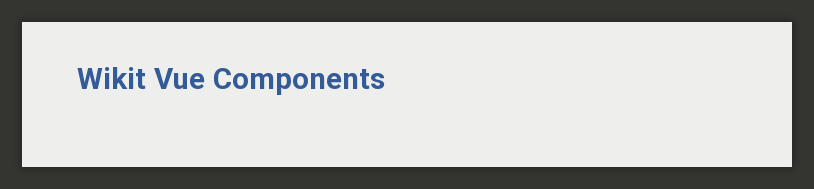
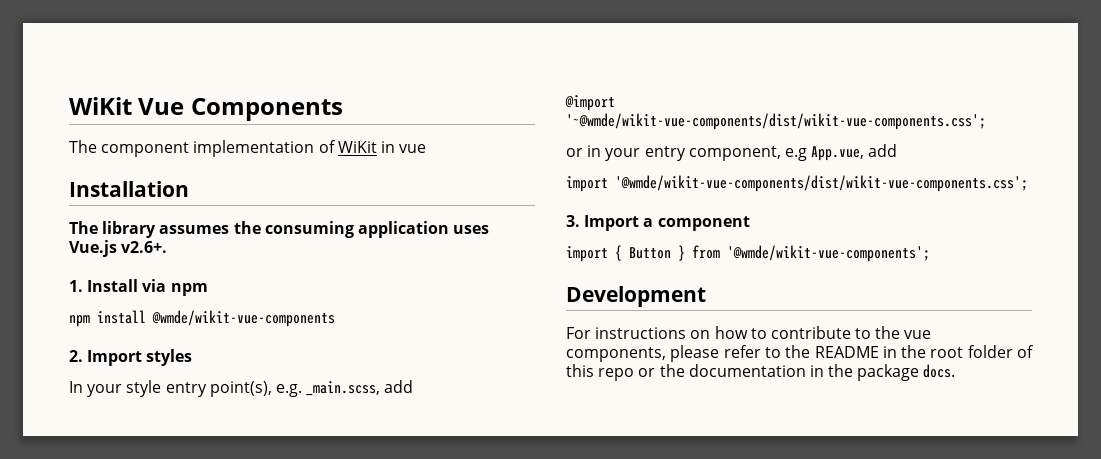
- Wikit Vue Components
+ WiKit Vue Components
+ The component implementation of WiKit in vue
+ Installation
+ The library assumes the consuming application uses Vue.js v2.6+.
+ 1. Install via npm
+ npm install @wmde/wikit-vue-components
+ 2. Import styles
+ In your style entry point(s), e.g. _main.scss, add
+ @import '~@wmde/wikit-vue-components/dist/wikit-vue-components.css';
+ or in your entry component, e.g App.vue, add
+ import '@wmde/wikit-vue-components/dist/wikit-vue-components.css';
+ 3. Import a component
+ import { Button } from '@wmde/wikit-vue-components';
+ Development
+ For instructions on how to contribute to the vue components, please refer to the README in the root folder of this repo or the documentation in the package docs.

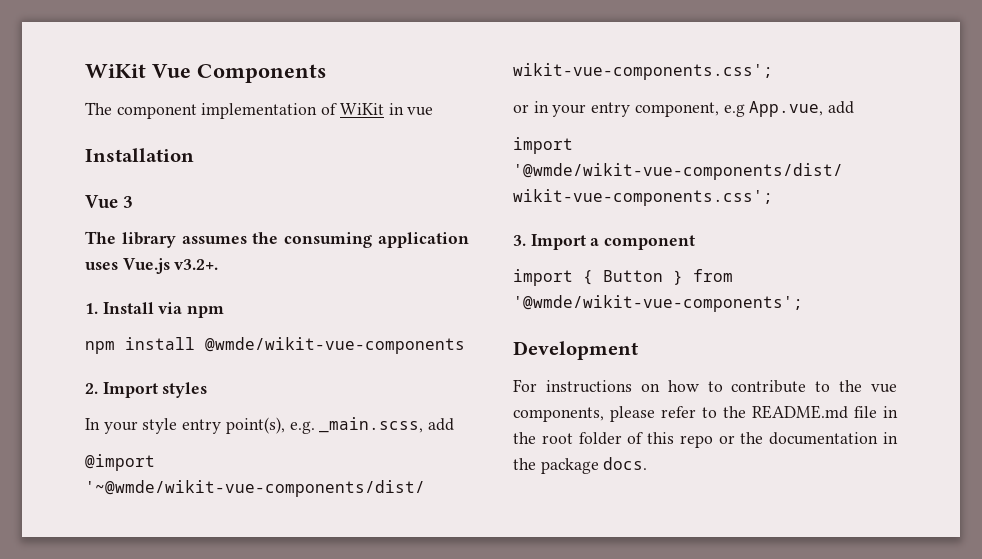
+ Vue 3
- The library assumes the consuming application uses Vue.js v2.6+.
+ The library assumes the consuming application uses Vue.js v3.2+.
- For instructions on how to contribute to the vue components, please refer to the README in the root folder of this repo or the documentation in the package docs.
+ For instructions on how to contribute to the vue components, please refer to the README.md file in the root folder of this repo or the documentation in the package docs.

